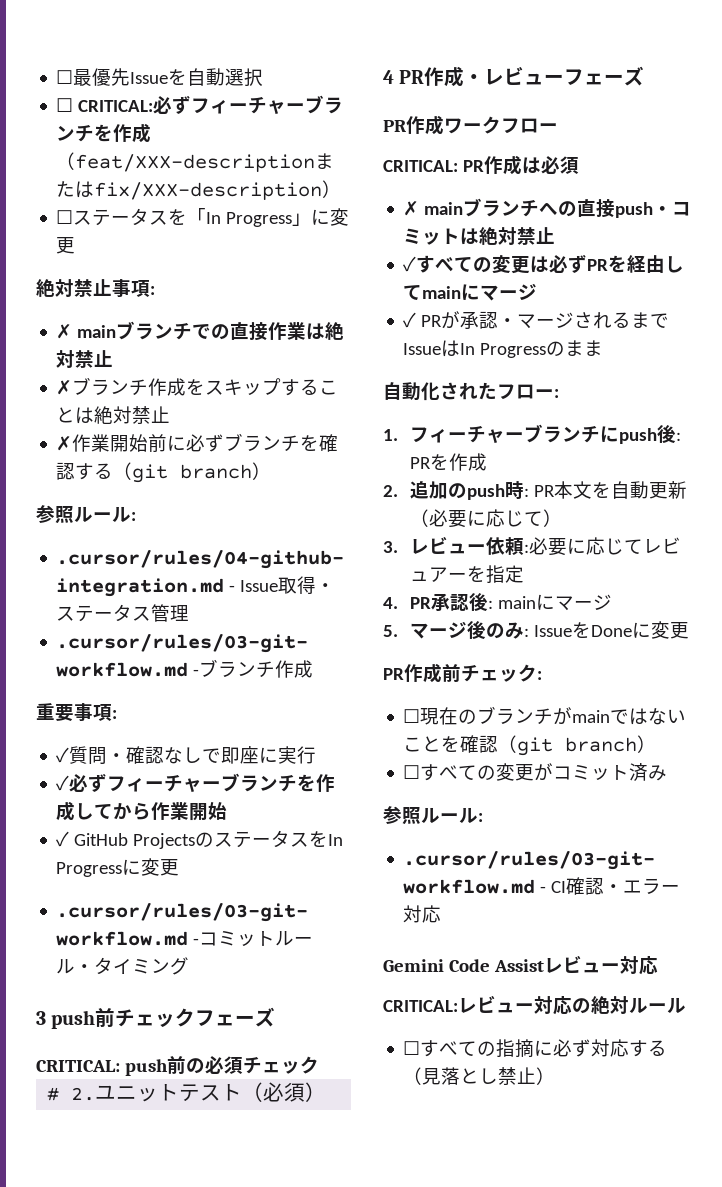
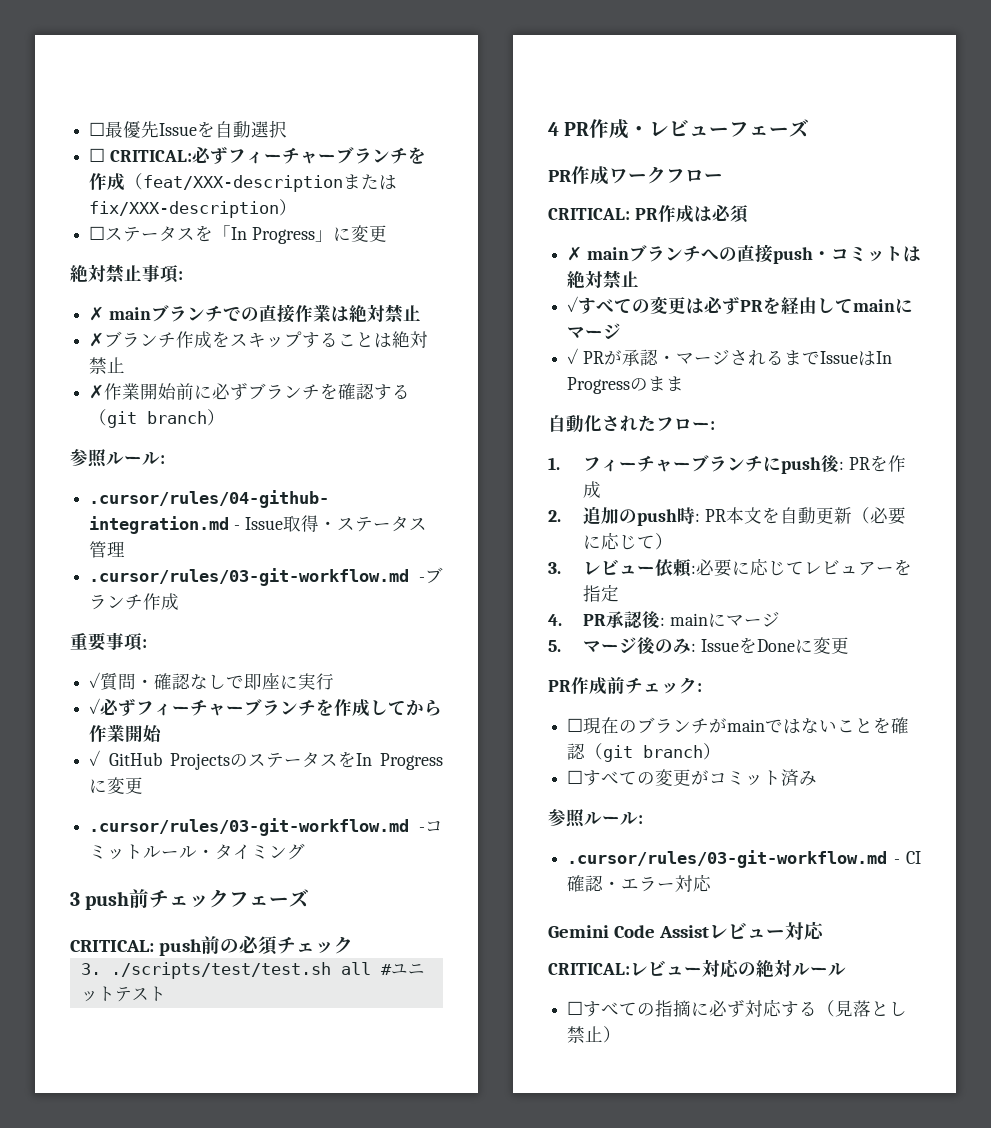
- # 2.ユニットテスト（必須）
+ 3. ./scripts/test/test.sh all #ユニットテスト

